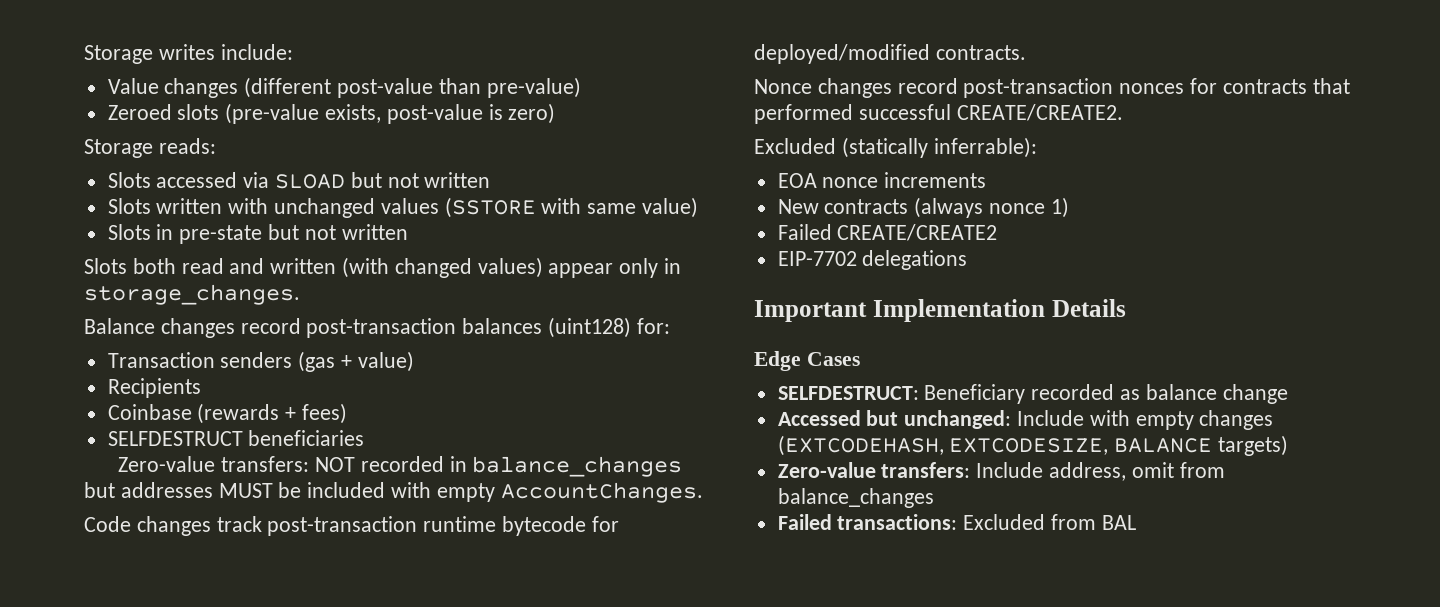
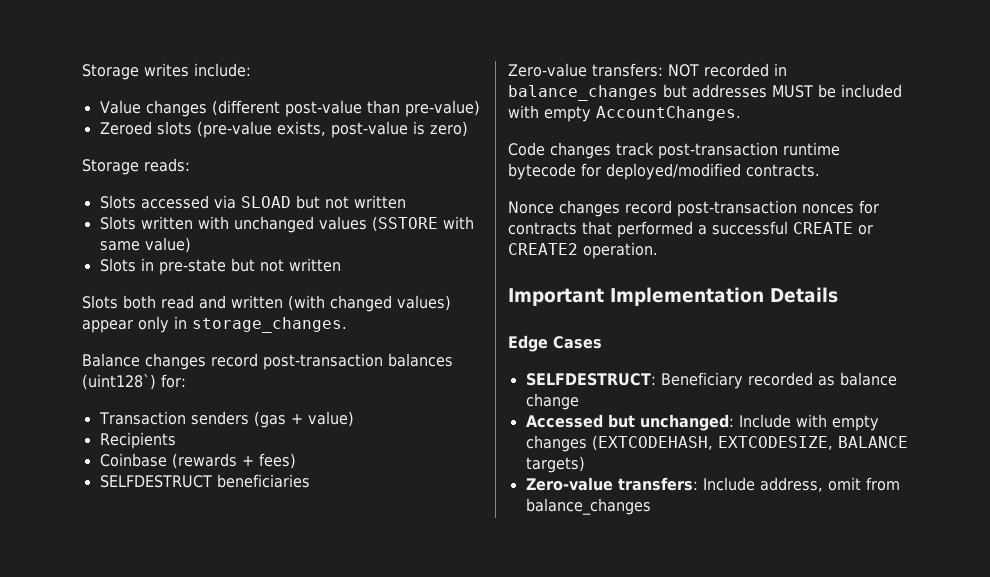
- Balance changes record post-transaction balances (uint128) for:
+ Balance changes record post-transaction balances (uint128`) for:
- Nonce changes record post-transaction nonces for contracts that performed successful CREATE/CREATE2.
- Excluded (statically inferrable):
- EOA nonce increments
- New contracts (always nonce 1)
- Failed CREATE/CREATE2
- EIP-7702 delegations
+ Nonce changes record post-transaction nonces for contracts that performed a successful CREATE or CREATE2 operation.
- Failed transactions: Excluded from BAL

